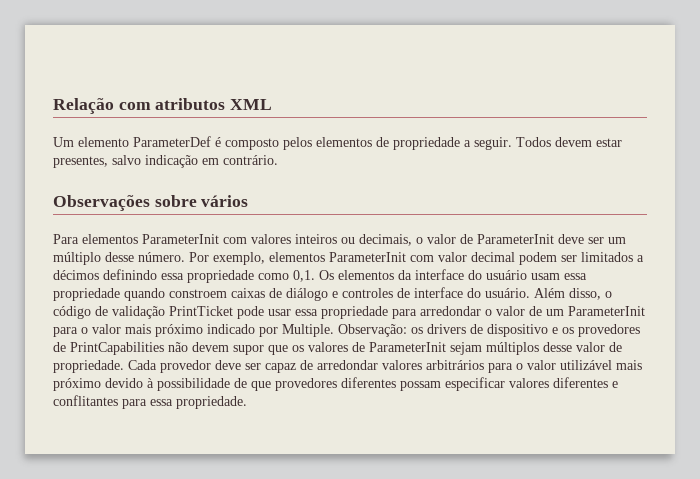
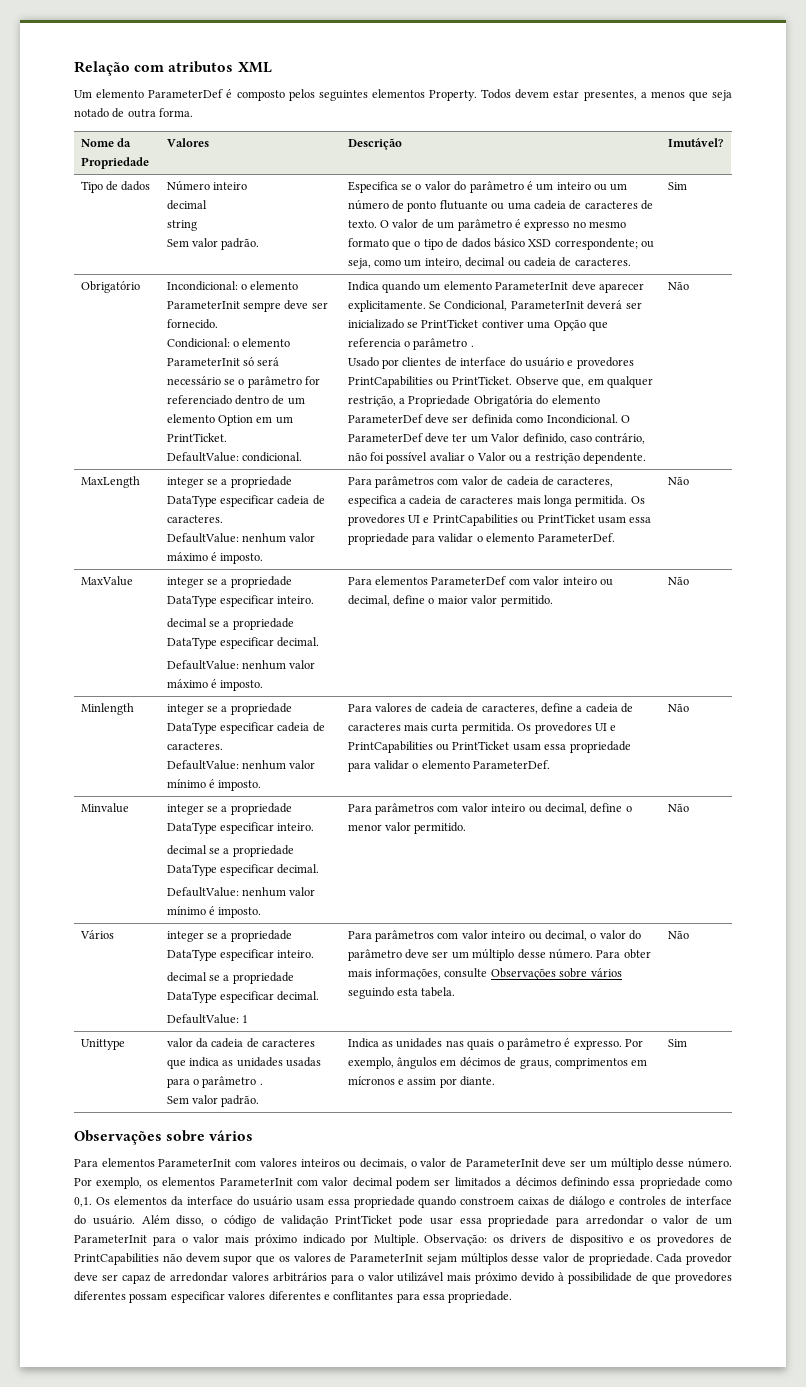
- Um elemento ParameterDef é composto pelos elementos de propriedade a seguir. Todos devem estar presentes, salvo indicação em contrário.
+ Um elemento ParameterDef é composto pelos seguintes elementos Property. Todos devem estar presentes, a menos que seja notado de outra forma.
+ Nome da Propriedade | Valores | Descrição | Imutável?
+ Tipo de dados | Número inteiro
+ decimal
+ string
+ Sem valor padrão. | Especifica se o valor do parâmetro é um inteiro ou um número de ponto flutuante ou uma cadeia de caracteres de texto. O valor de um parâmetro é expresso no mesmo formato que o tipo de dados básico XSD correspondente; ou seja, como um inteiro, decimal ou cadeia de caracteres. | Sim
+ Obrigatório | Incondicional: o elemento ParameterInit sempre deve ser fornecido.
+ Condicional: o elemento ParameterInit só será necessário se o parâmetro for referenciado dentro de um elemento Option em um PrintTicket.
+ DefaultValue: condicional. | Indica quando um elemento ParameterInit deve aparecer explicitamente. Se Condicional, ParameterInit deverá ser inicializado se PrintTicket contiver uma Opção que referencia o parâmetro .
+ Usado por clientes de interface do usuário e provedores PrintCapabilities ou PrintTicket. Observe que, em qualquer restrição, a Propriedade Obrigatória do elemento ParameterDef deve ser definida como Incondicional. O ParameterDef deve ter um Valor definido, caso contrário, não foi possível avaliar o Valor ou a restrição dependente. | Não
+ MaxLength | integer se a propriedade DataType especificar cadeia de caracteres.
+ DefaultValue: nenhum valor máximo é imposto. | Para parâmetros com valor de cadeia de caracteres, especifica a cadeia de caracteres mais longa permitida. Os provedores UI e PrintCapabilities ou PrintTicket usam essa propriedade para validar o elemento ParameterDef. | Não
+ MaxValue | integer se a propriedade DataType especificar inteiro.
+ decimal se a propriedade DataType especificar decimal.
+ DefaultValue: nenhum valor máximo é imposto. | Para elementos ParameterDef com valor inteiro ou decimal, define o maior valor permitido. | Não
+ Minlength | integer se a propriedade DataType especificar cadeia de caracteres.
+ DefaultValue: nenhum valor mínimo é imposto. | Para valores de cadeia de caracteres, define a cadeia de caracteres mais curta permitida. Os provedores UI e PrintCapabilities ou PrintTicket usam essa propriedade para validar o elemento ParameterDef. | Não
+ Minvalue | integer se a propriedade DataType especificar inteiro.
+ decimal se a propriedade DataType especificar decimal.
+ DefaultValue: nenhum valor mínimo é imposto. | Para parâmetros com valor inteiro ou decimal, define o menor valor permitido. | Não
+ Vários | integer se a propriedade DataType especificar inteiro.
+ decimal se a propriedade DataType especificar decimal.
+ DefaultValue: 1 | Para parâmetros com valor inteiro ou decimal, o valor do parâmetro deve ser um múltiplo desse número. Para obter mais informações, consulte Observações sobre vários seguindo esta tabela. | Não
+ Unittype | valor da cadeia de caracteres que indica as unidades usadas para o parâmetro .
+ Sem valor padrão. | Indica as unidades nas quais o parâmetro é expresso. Por exemplo, ângulos em décimos de graus, comprimentos em mícronos e assim por diante. | Sim
- Por exemplo, elementos ParameterInit com valor decimal podem ser limitados a décimos definindo essa propriedade como 0,1.
+ Por exemplo, os elementos ParameterInit com valor decimal podem ser limitados a décimos definindo essa propriedade como 0,1.

